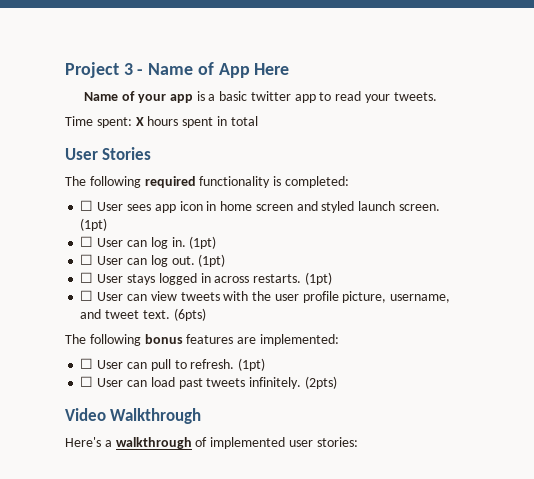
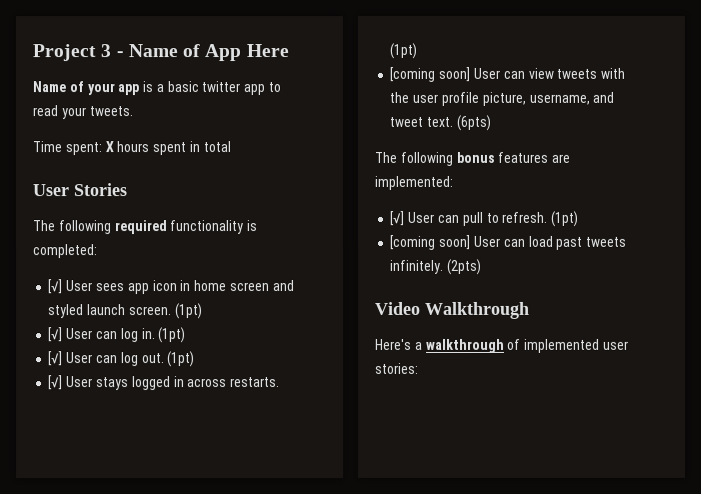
- ☐ User sees app icon in home screen and styled launch screen.
+ [√] User sees app icon in home screen and styled launch screen.
- ☐ User can log in.
+ [√] User can log in.
- ☐ User can log out.
+ [√] User can log out.
- ☐ User stays logged in across restarts.
+ [√] User stays logged in across restarts.
- ☐ User can view tweets with the user profile picture, username, and tweet text.
+ [coming soon] User can view tweets with the user profile picture, username, and tweet text.
- ☐ User can pull to refresh.
+ [√] User can pull to refresh.
- ☐ User can load past tweets infinitely.
+ [coming soon] User can load past tweets infinitely.

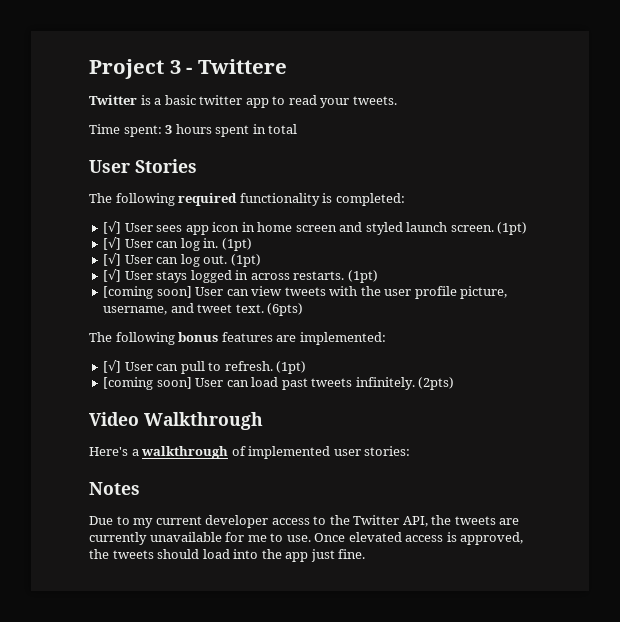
- Project 3 - Name of App Here
- Name of your app is a basic twitter app to read your tweets.
+ Project 3 - Twittere
+ Twitter is a basic twitter app to read your tweets.
- Time spent: X hours spent in total
+ Time spent: 3 hours spent in total
+ Notes
+ Due to my current developer access to the Twitter API, the tweets are currently unavailable for me to use. Once elevated access is approved, the tweets should load into the app just fine.

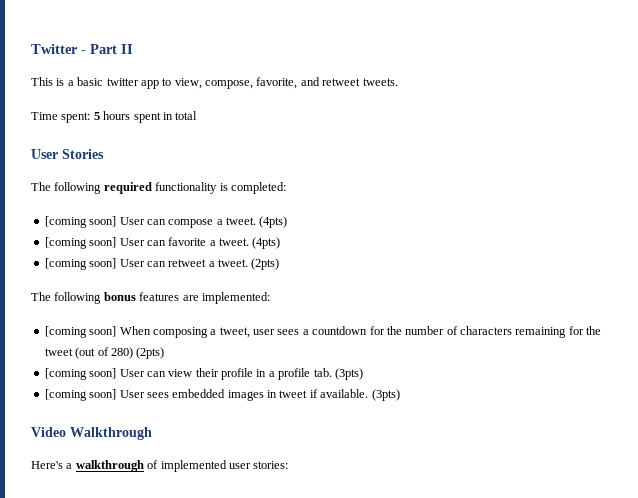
- Project 3 - Twittere
- Twitter is a basic twitter app to read your tweets.
+ Twitter - Part II
+ This is a basic twitter app to view, compose, favorite, and retweet tweets.
- Time spent: 3 hours spent in total
+ Time spent: 5 hours spent in total
- [√] User sees app icon in home screen and styled launch screen. (1pt)
- [√] User can log in. (1pt)
- [√] User can log out. (1pt)
- [√] User stays logged in across restarts. (1pt)
- [coming soon] User can view tweets with the user profile picture, username, and tweet text. (6pts)
+ [coming soon] User can compose a tweet. (4pts)
+ [coming soon] User can favorite a tweet. (4pts)
+ [coming soon] User can retweet a tweet. (2pts)
- [√] User can pull to refresh. (1pt)
- [coming soon] User can load past tweets infinitely. (2pts)
+ [coming soon] When composing a tweet, user sees a countdown for the number of characters remaining for the tweet (out of 280) (2pts)
+ [coming soon] User can view their profile in a profile tab. (3pts)
+ [coming soon] User sees embedded images in tweet if available. (3pts)
- Notes
- Due to my current developer access to the Twitter API, the tweets are currently unavailable for me to use. Once elevated access is approved, the tweets should load into the app just fine.

